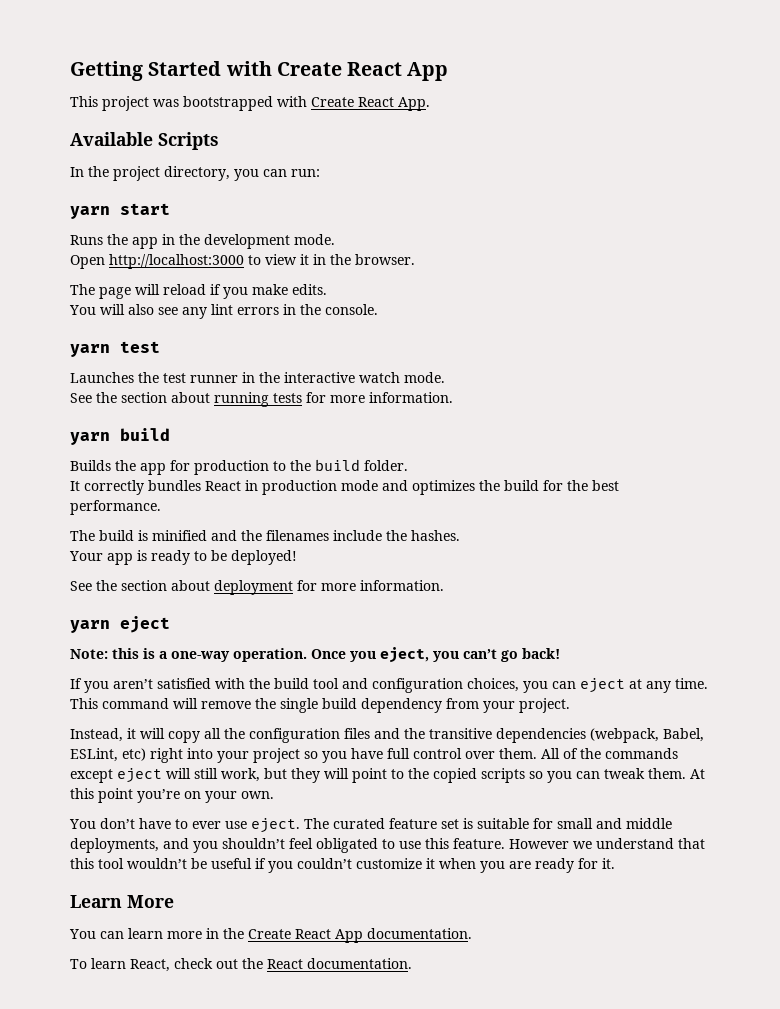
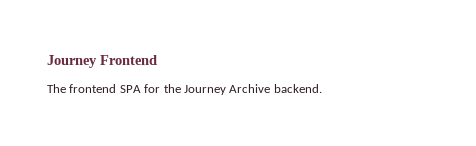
- Getting Started with Create React App
- This project was bootstrapped with Create React App.
- Available Scripts
- In the project directory, you can run:
- yarn start
- Runs the app in the development mode.
- Open http://localhost:3000 to view it in the browser.
- The page will reload if you make edits.
- You will also see any lint errors in the console.
- yarn test
- Launches the test runner in the interactive watch mode.
- See the section about running tests for more information.
- yarn build
- Builds the app for production to the build folder.
- It correctly bundles React in production mode and optimizes the build for the best performance.
- The build is minified and the filenames include the hashes.
- Your app is ready to be deployed!
- See the section about deployment for more information.
- yarn eject
- Note: this is a one-way operation. Once you eject, you can’t go back!
- If you aren’t satisfied with the build tool and configuration choices, you can eject at any time. This command will remove the single build dependency from your project.
- Instead, it will copy all the configuration files and the transitive dependencies (webpack, Babel, ESLint, etc) right into your project so you have full control over them. All of the commands except eject will still work, but they will point to the copied scripts so you can tweak them. At this point you’re on your own.
- You don’t have to ever use eject. The curated feature set is suitable for small and middle deployments, and you shouldn’t feel obligated to use this feature. However we understand that this tool wouldn’t be useful if you couldn’t customize it when you are ready for it.
- Learn More
- You can learn more in the Create React App documentation.
- To learn React, check out the React documentation.
+ Journey Frontend
+ The frontend SPA for the Journey Archive backend.

